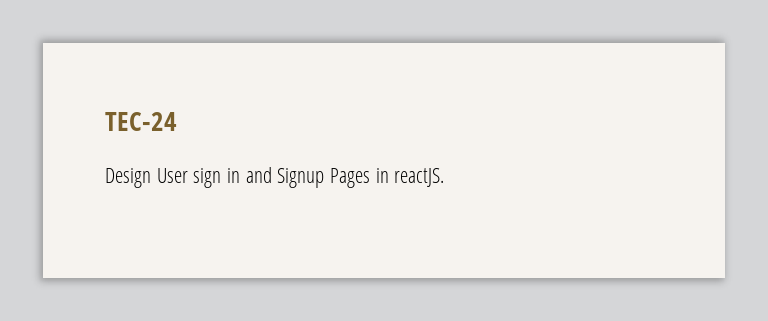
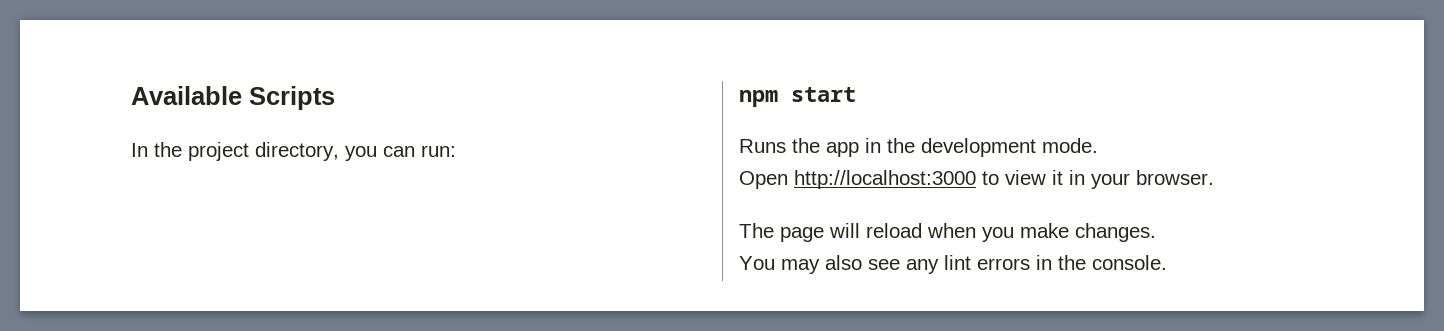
- TEC-24
- Design User sign in and Signup Pages in reactJS.
+ Available Scripts
+ In the project directory, you can run:
+ npm start
+ Runs the app in the development mode.
+ Open http://localhost:3000 to view it in your browser.
+ The page will reload when you make changes.
+ You may also see any lint errors in the console.

